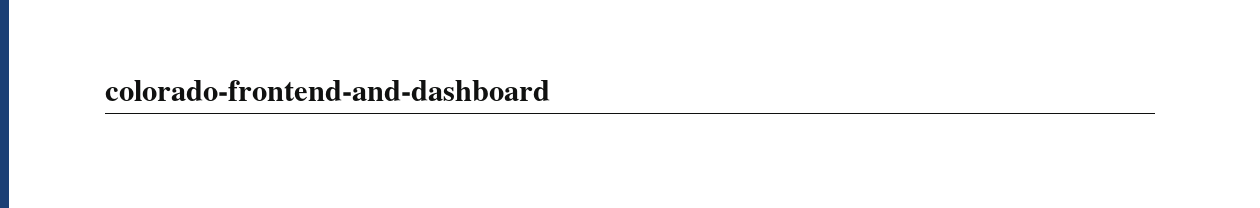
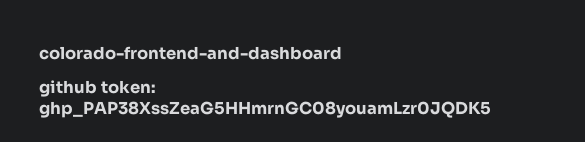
+ github token: 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

